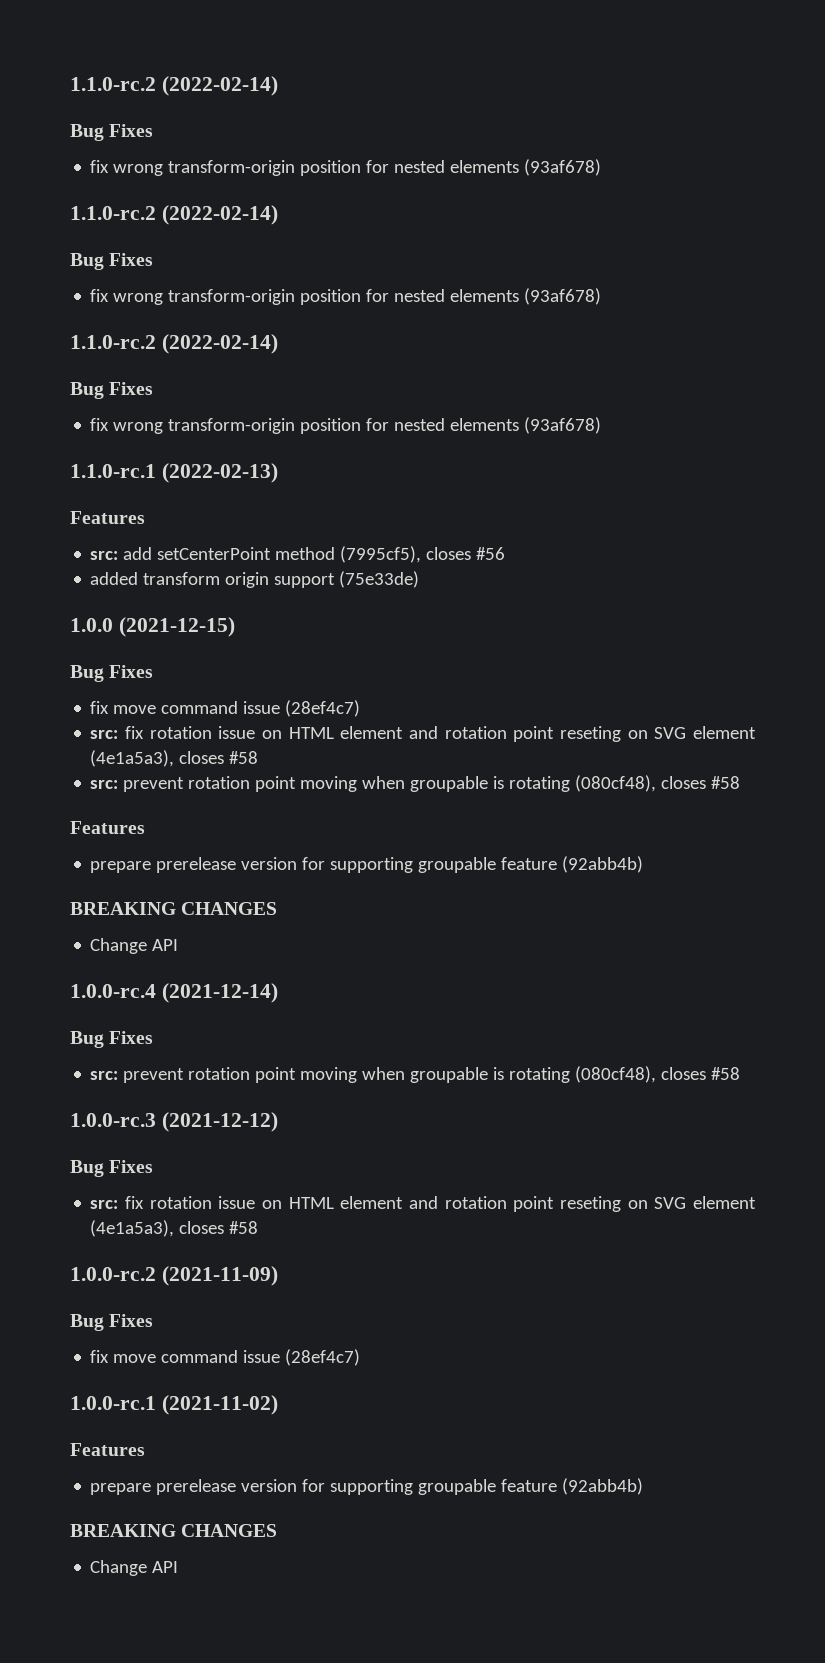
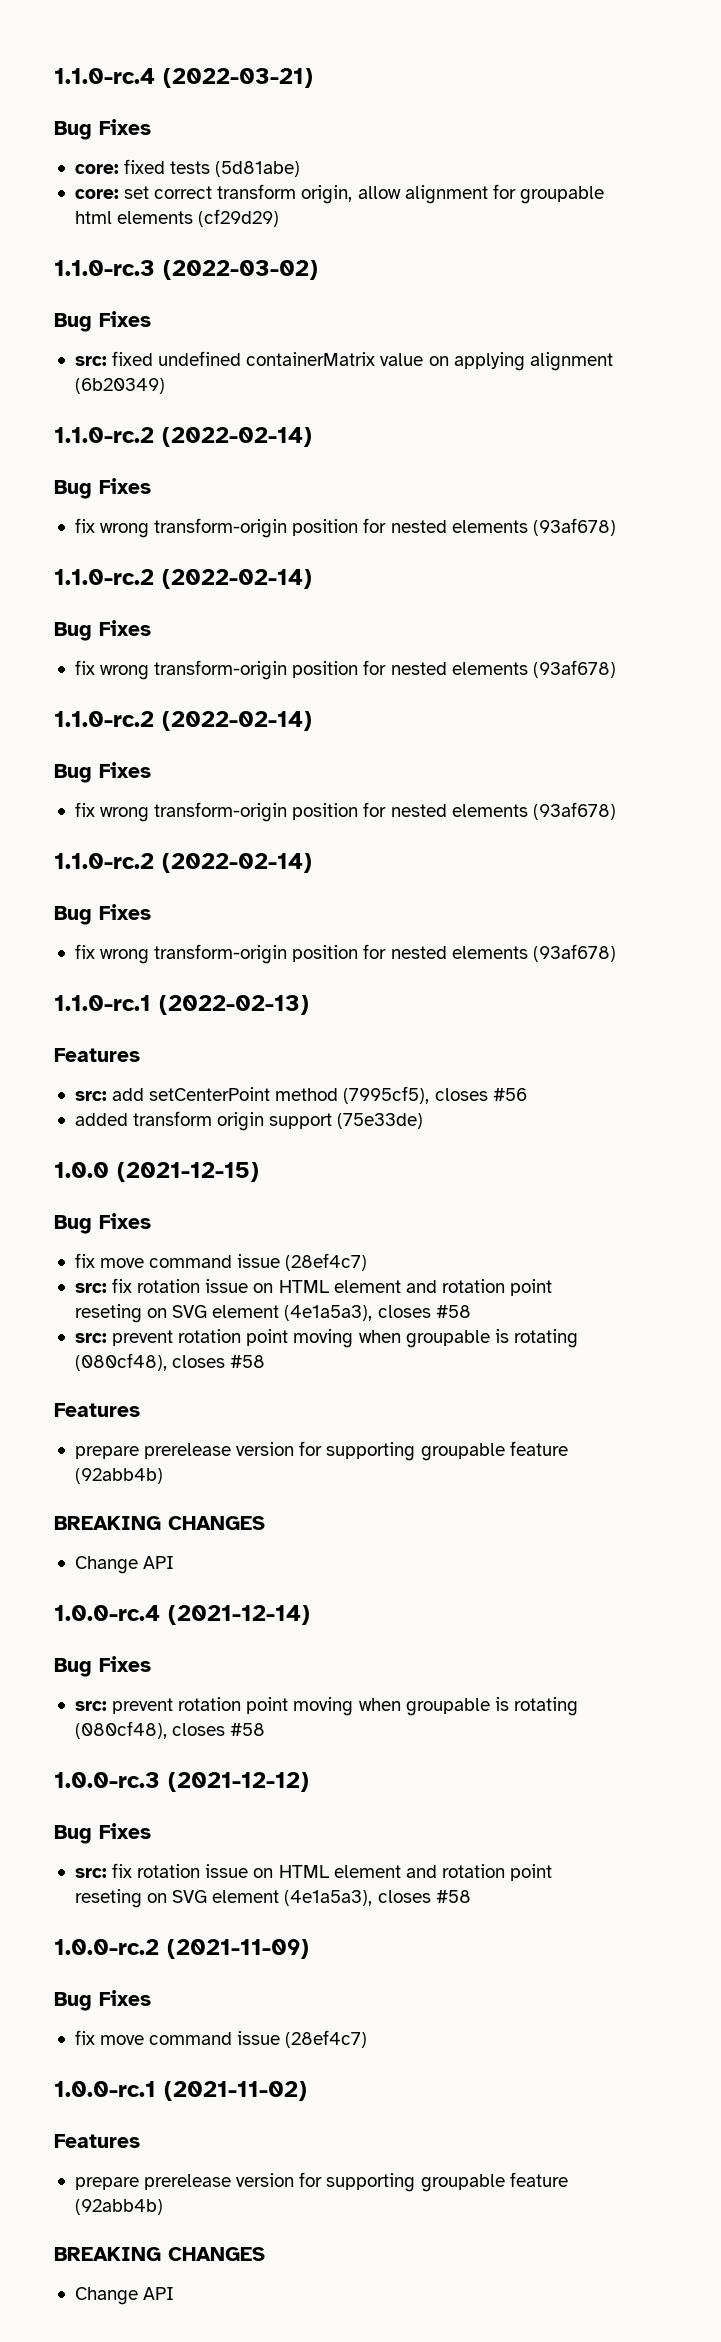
+ 1.1.0-rc.4 (2022-03-21)
+ Bug Fixes
+ core: fixed tests (5d81abe)
+ core: set correct transform origin, allow alignment for groupable html elements (cf29d29)
+ 1.1.0-rc.3 (2022-03-02)
+ Bug Fixes
+ src: fixed undefined containerMatrix value on applying alignment (6b20349)
+ 1.1.0-rc.2 (2022-02-14)
+ Bug Fixes
+ fix wrong transform-origin position for nested elements (93af678)

